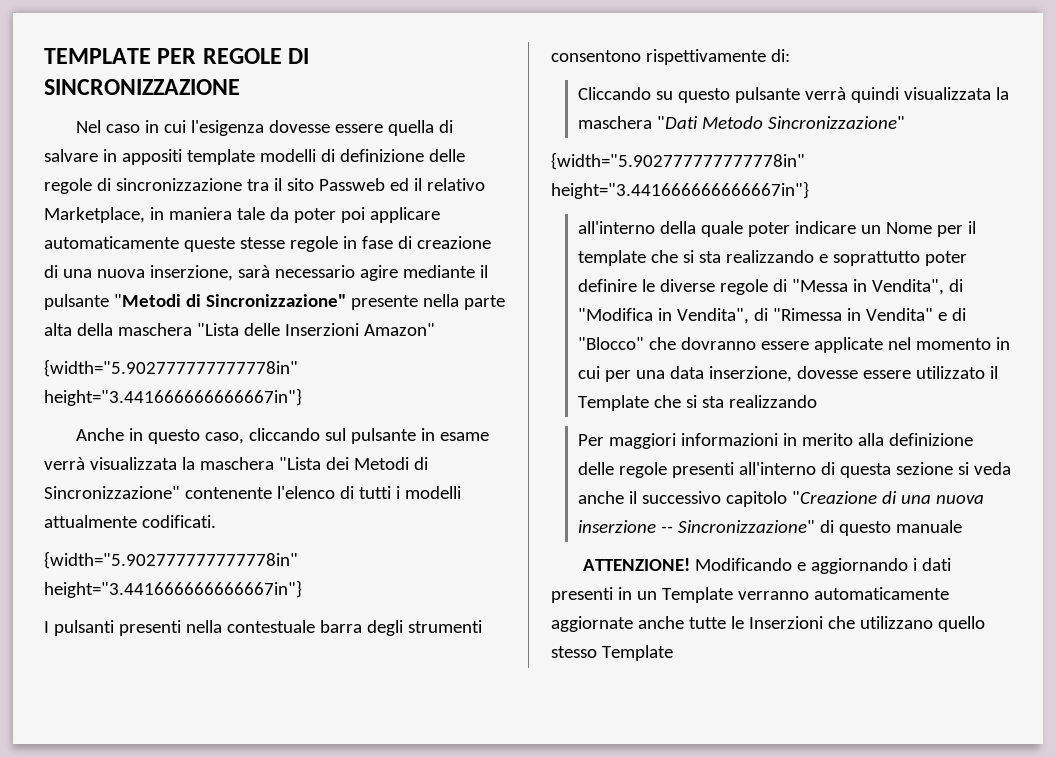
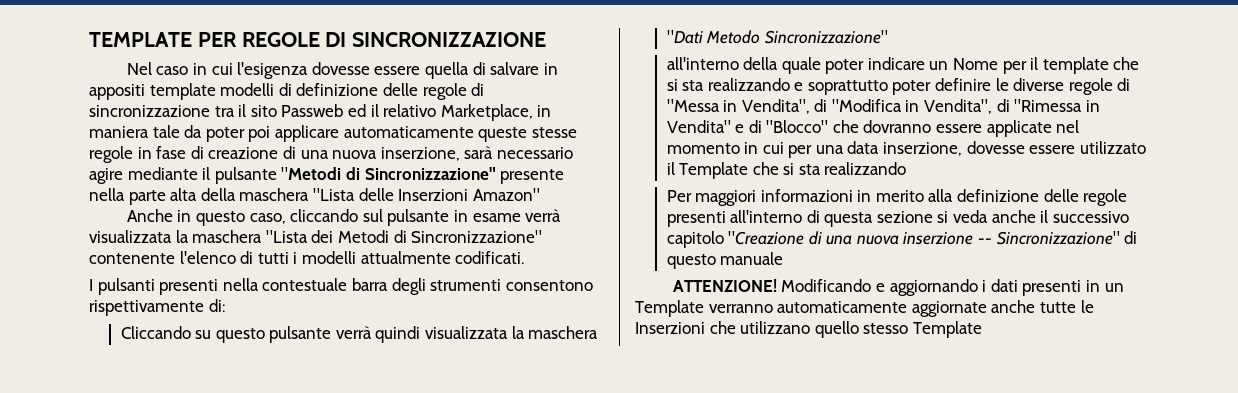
  Nel caso in cui l'esigenza dovesse essere quella di salvare in appositi template modelli di definizione delle regole di sincronizzazione tra il sito Passweb ed il relativo Marketplace, in maniera tale da poter poi applicare automaticamente queste stesse regole in fase di creazione di una nuova inserzione, sarà necessario agire mediante il pulsante "Metodi di Sincronizzazione" presente nella parte alta della maschera "Lista delle Inserzioni Amazon"
- {width="5.902777777777778in" height="3.441666666666667in"}
  Anche in questo caso, cliccando sul pulsante in esame verrà visualizzata la maschera "Lista dei Metodi di Sincronizzazione" contenente l'elenco di tutti i modelli attualmente codificati.
- {width="5.902777777777778in" height="3.441666666666667in"}
  Cliccando su questo pulsante verrà quindi visualizzata la maschera "Dati Metodo Sincronizzazione"
- {width="5.902777777777778in" height="3.441666666666667in"}

